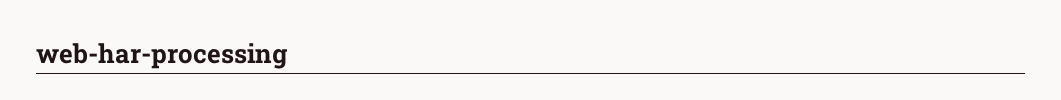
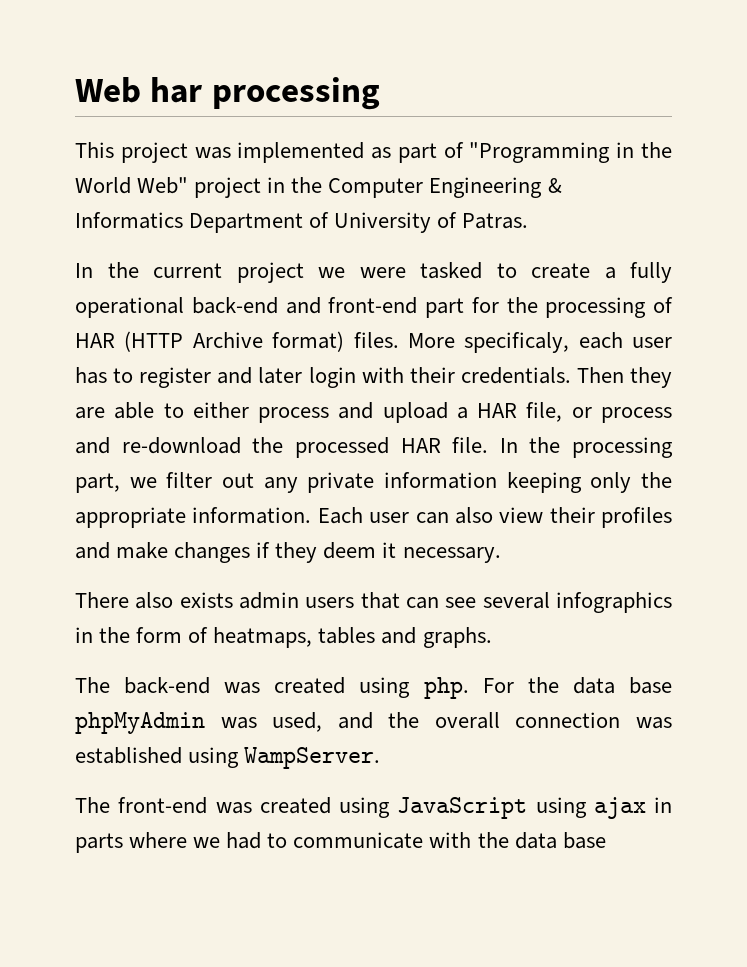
- web-har-processing
+ Web har processing
+ This project was implemented as part of "Programming in the World Web" project in the Computer Engineering & Informatics Department of University of Patras.
+ In the current project we were tasked to create a fully operational back-end and front-end part for the processing of HAR (HTTP Archive format) files. More specificaly, each user has to register and later login with their credentials. Then they are able to either process and upload a HAR file, or process and re-download the processed HAR file. In the processing part, we filter out any private information keeping only the appropriate information. Each user can also view their profiles and make changes if they deem it necessary.
+ There also exists admin users that can see several infographics in the form of heatmaps, tables and graphs.
+ The back-end was created using php. For the data base phpMyAdmin was used, and the overall connection was established using WampServer.
+ The front-end was created using JavaScript using ajax in parts where we had to communicate with the data base

